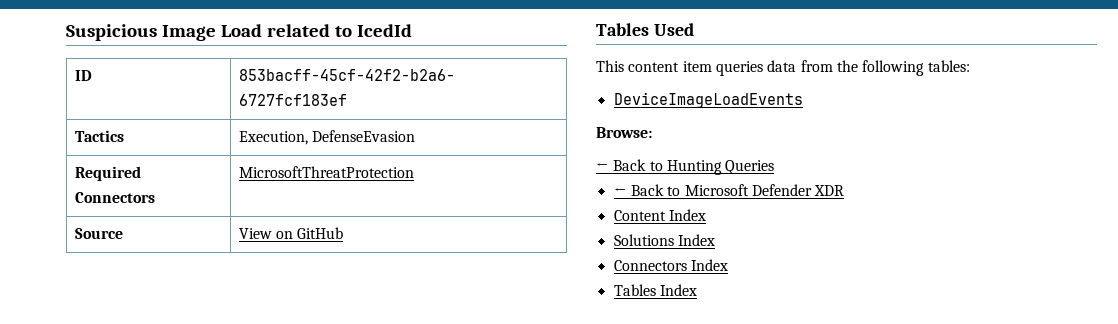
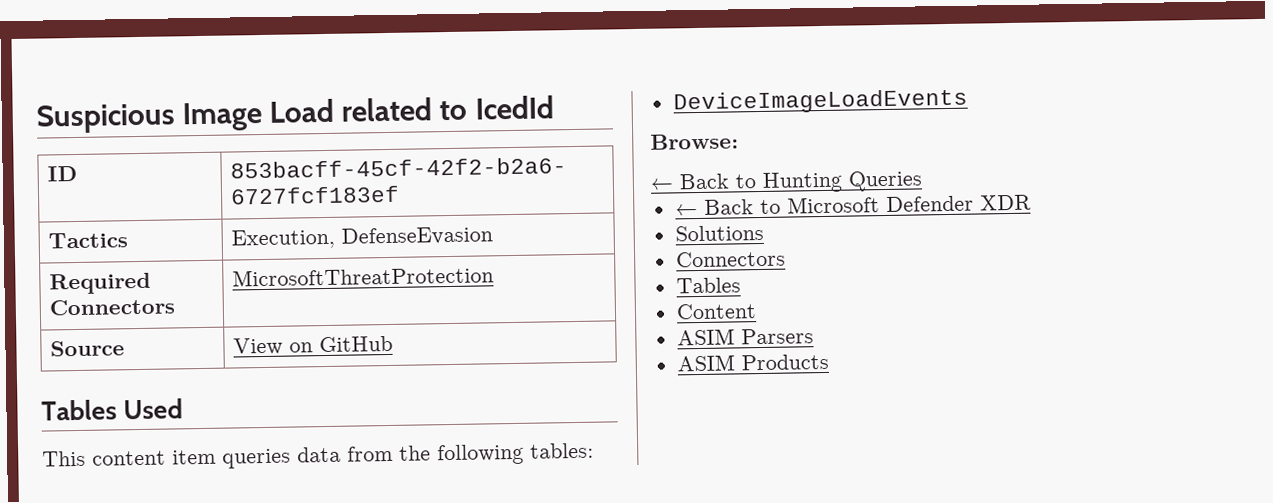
- Content Index
- Solutions Index
- Connectors Index
- Tables Index
+ Solutions
+ Connectors
+ Tables
+ Content
+ ASIM Parsers
+ ASIM Products

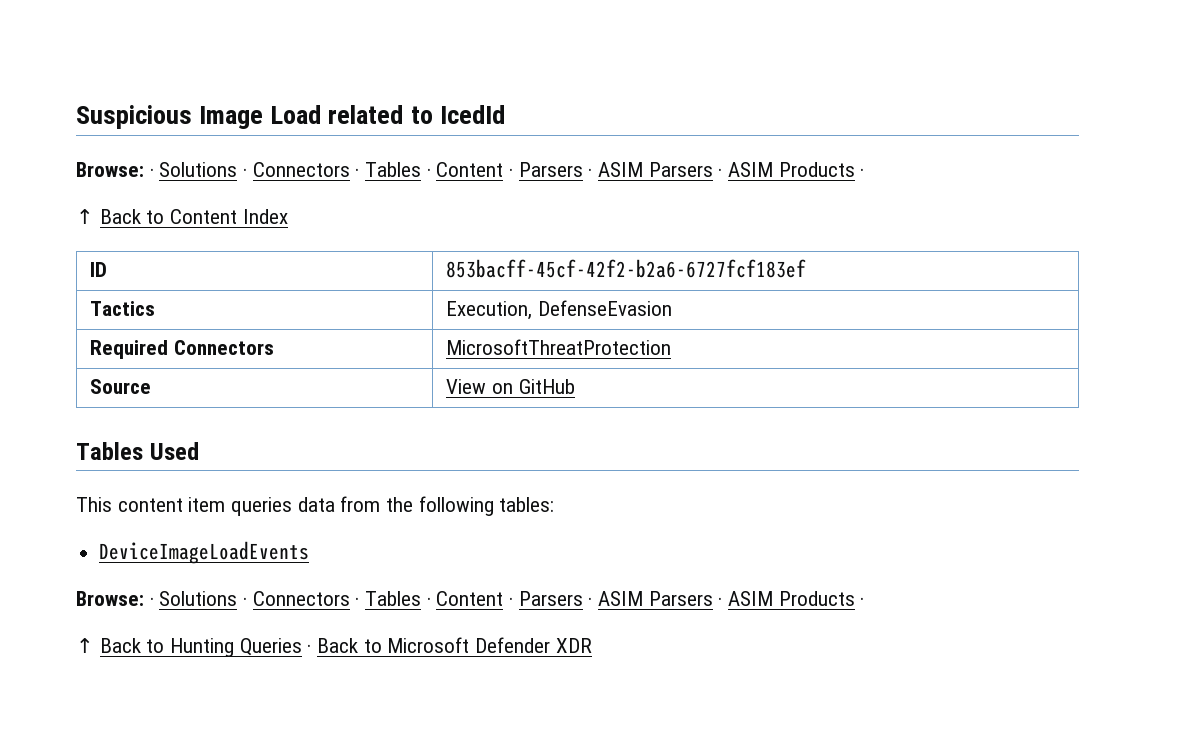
  Suspicious Image Load related to IcedId
+ Browse: · Solutions · Connectors · Tables · Content · Parsers · ASIM Parsers · ASIM Products ·
+ ↑ Back to Content Index
  DeviceImageLoadEvents
- Browse:
- ← Back to Hunting Queries
- ← Back to Microsoft Defender XDR
+ Browse: · Solutions · Connectors · Tables · Content · Parsers · ASIM Parsers · ASIM Products ·
+ ↑ Back to Hunting Queries · Back to Microsoft Defender XDR
- Solutions
- Connectors
- Tables
- Content
- ASIM Parsers
- ASIM Products

